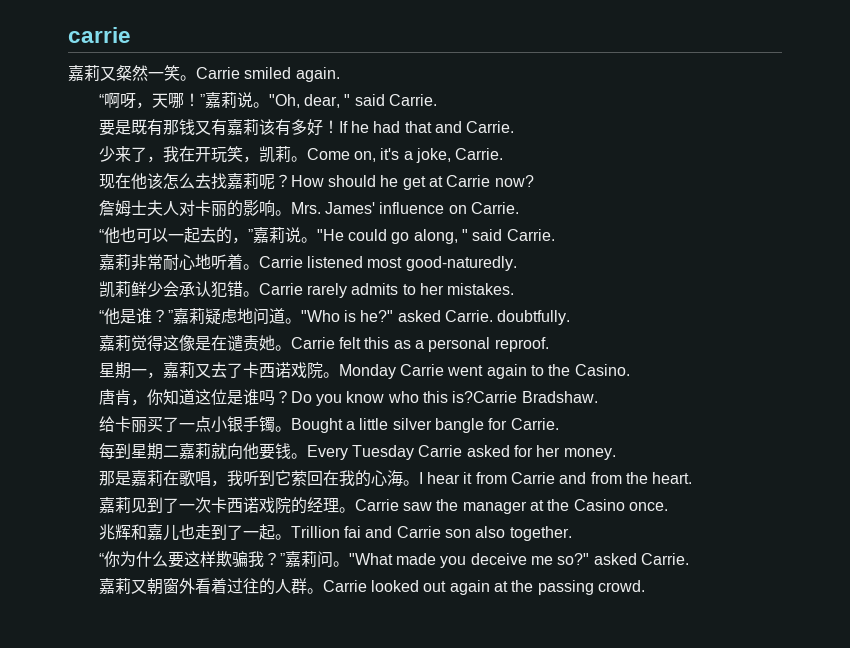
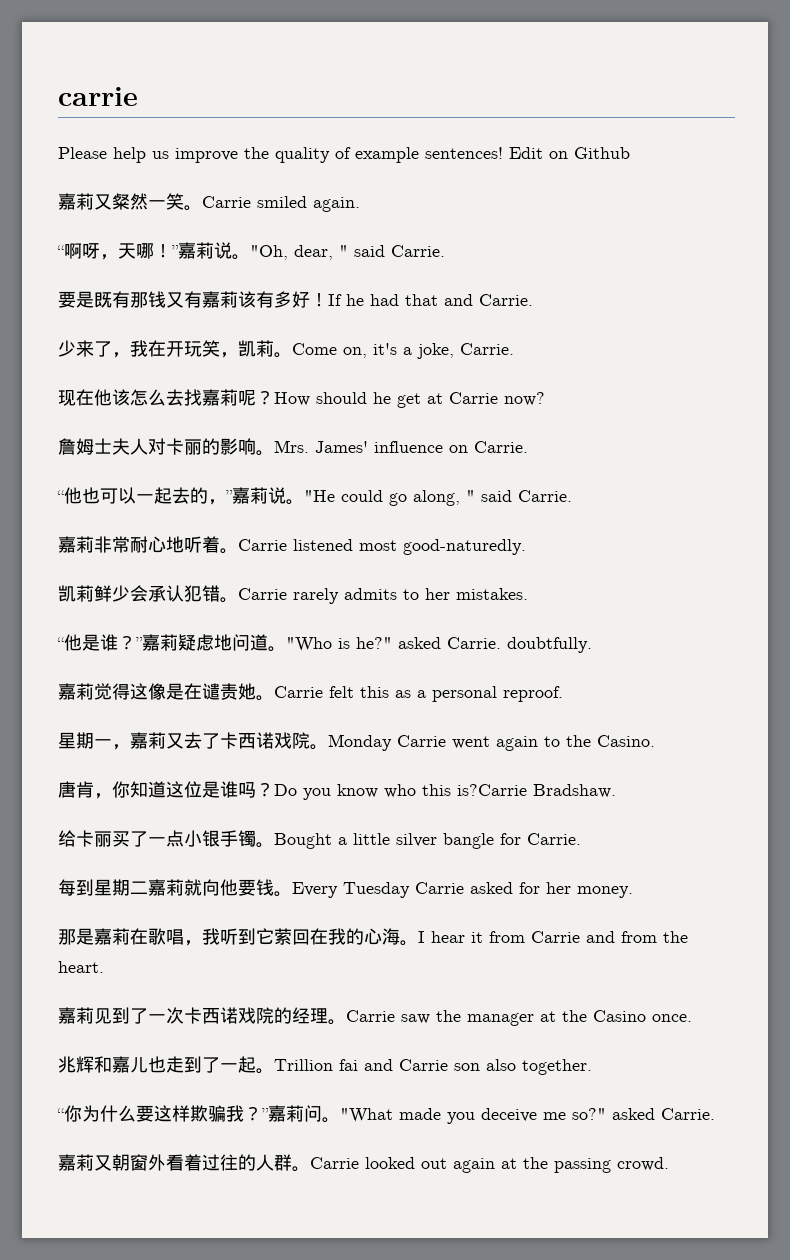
+ Please help us improve the quality of example sentences! Edit on Github

